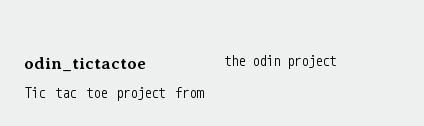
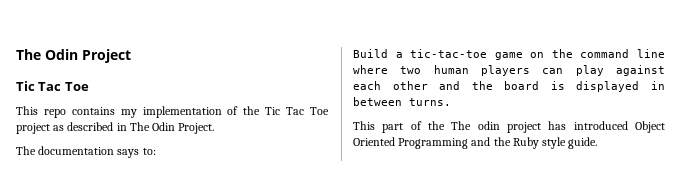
- odin_tictactoe
- Tic tac toe project from the odin project
+ The Odin Project
+ Tic Tac Toe
+ This repo contains my implementation of the Tic Tac Toe project as described in The Odin Project.
+ The documentation says to:
+ Build a tic-tac-toe game on the command line where two human players can play against each other and the board is displayed in between turns.
+ This part of the The odin project has introduced Object Oriented Programming and the Ruby style guide.

